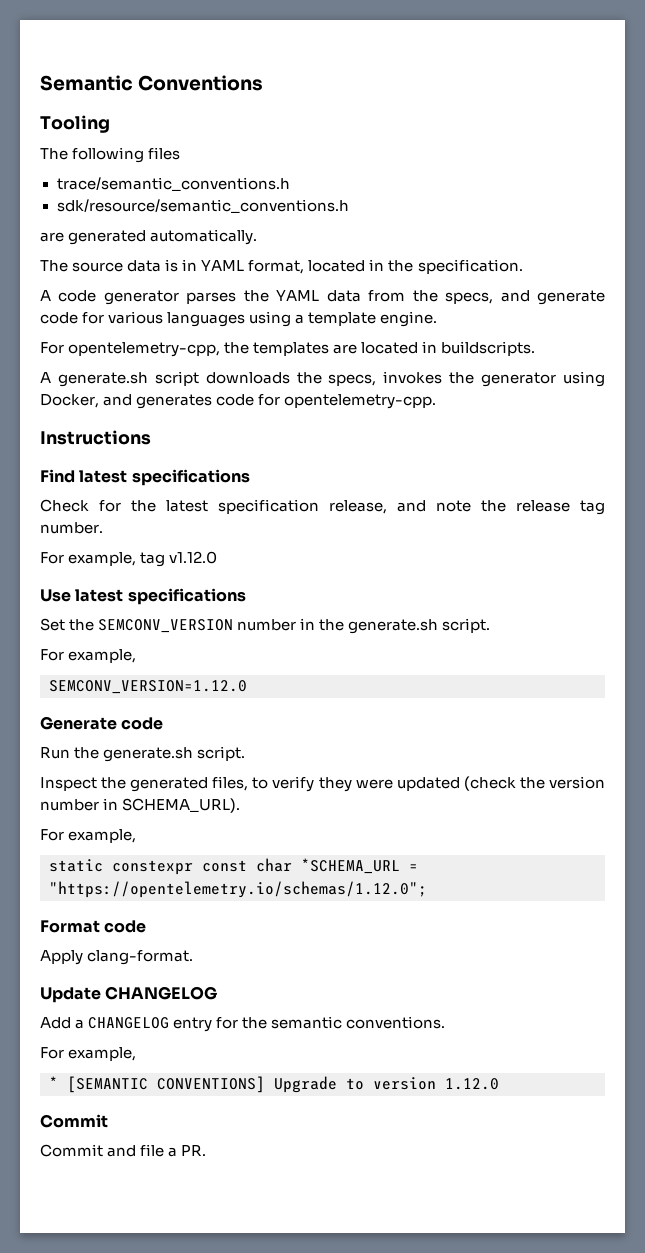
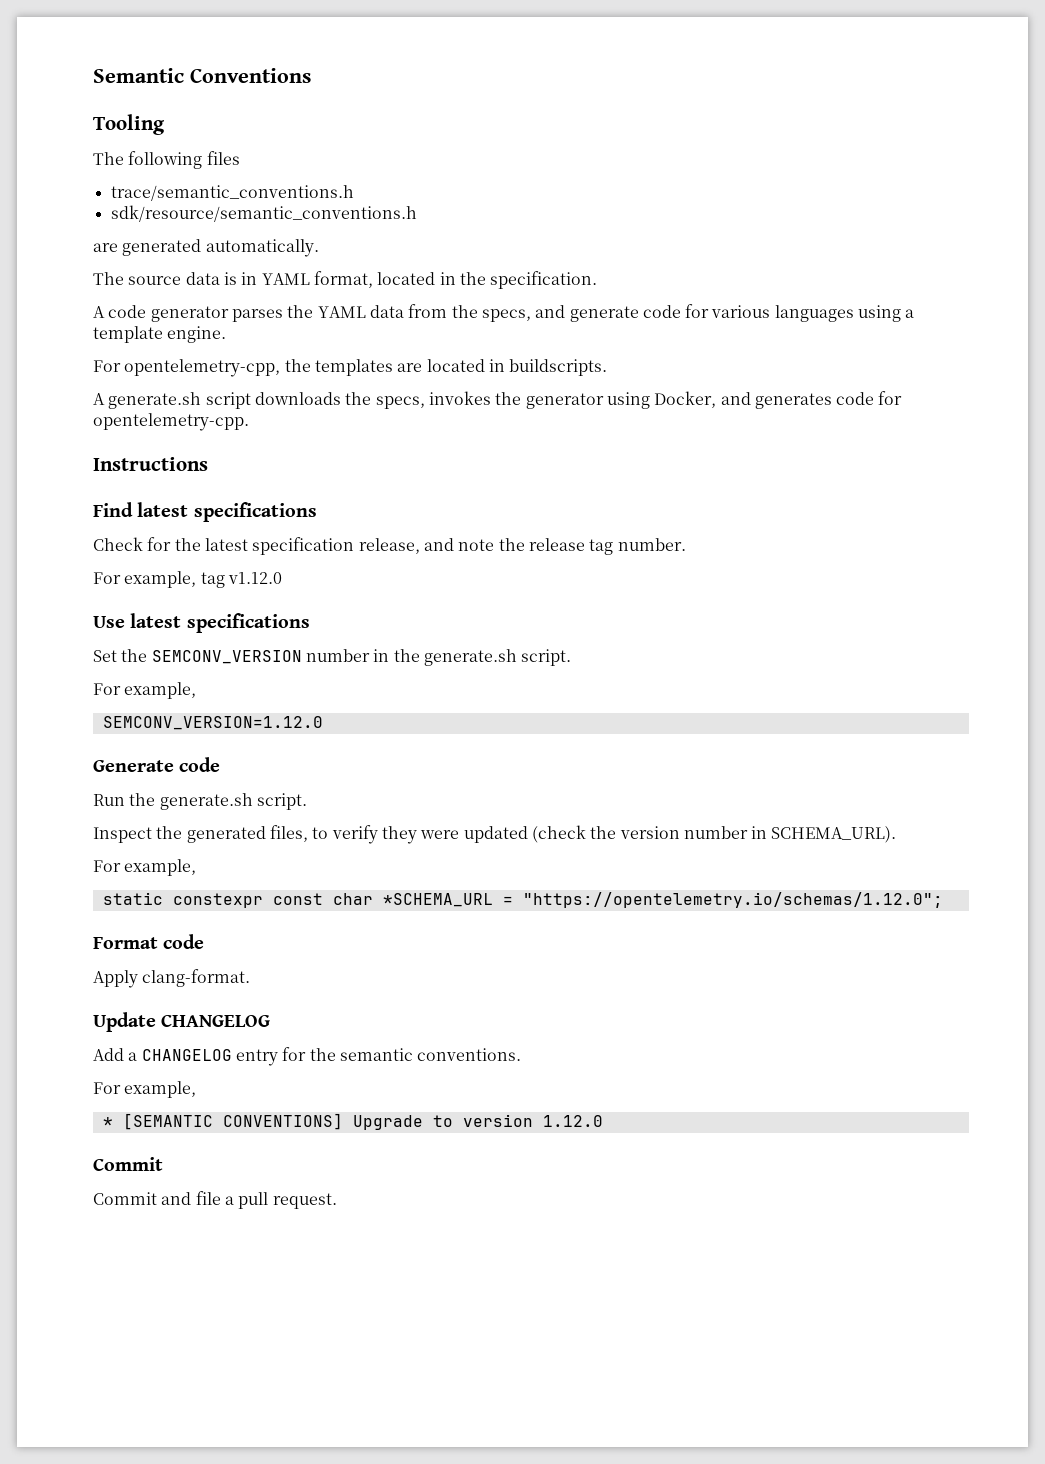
- Commit and file a PR.
+ Commit and file a pull request.

